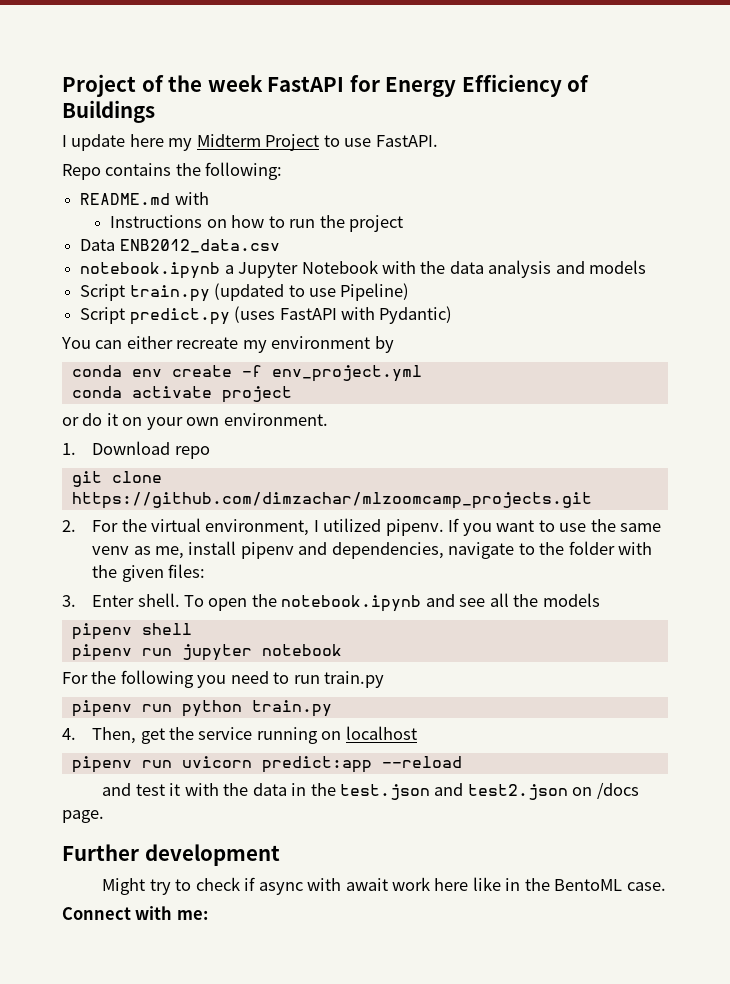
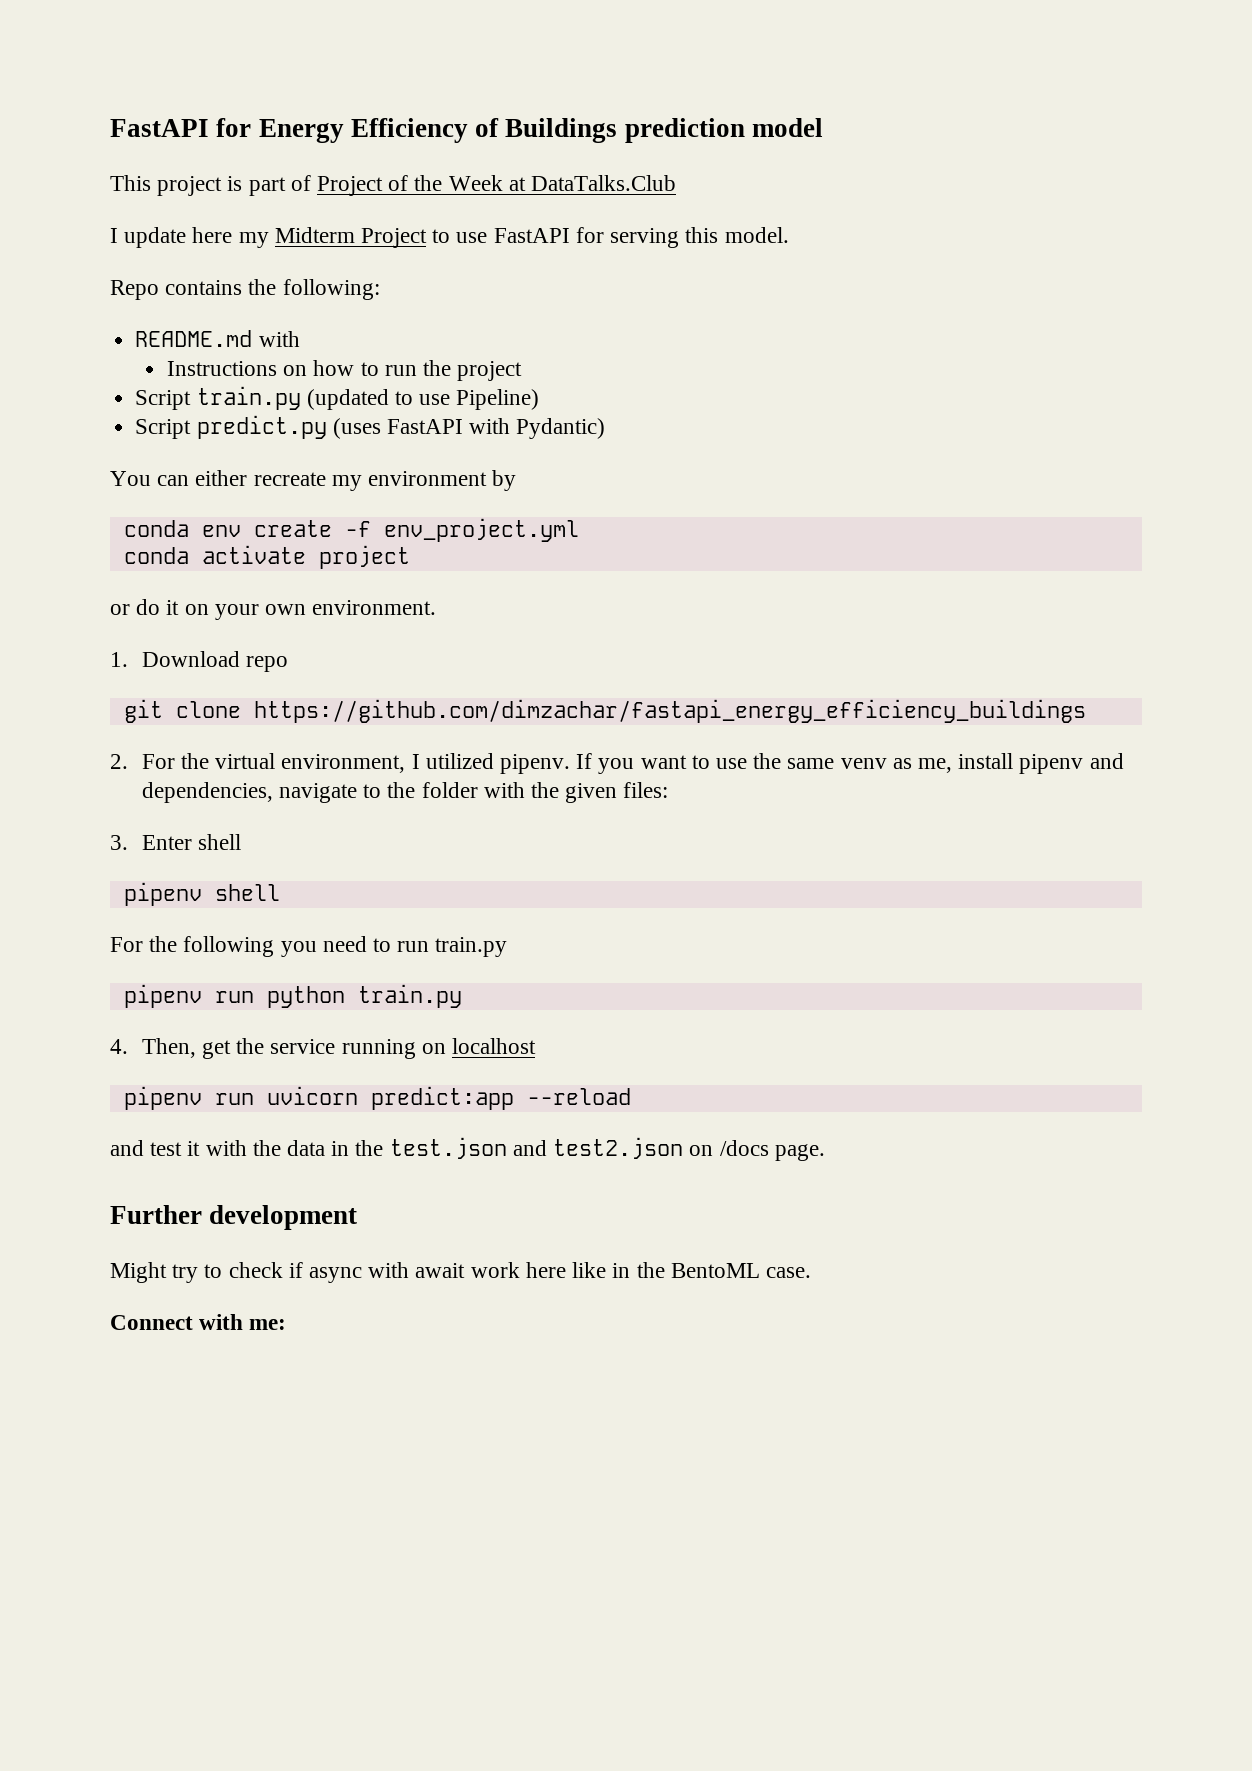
- Project of the week FastAPI for Energy Efficiency of Buildings
+ FastAPI for Energy Efficiency of Buildings prediction model
+ This project is part of Project of the Week at DataTalks.Club
- I update here my Midterm Project to use FastAPI.
+ I update here my Midterm Project to use FastAPI for serving this model.
- Data ENB2012_data.csv
- notebook.ipynb a Jupyter Notebook with the data analysis and models
- git clone https://github.com/dimzachar/mlzoomcamp_projects.git
+ git clone https://github.com/dimzachar/fastapi_energy_efficiency_buildings
- 3. Enter shell. To open the notebook.ipynb and see all the models
+ 3. Enter shell
  pipenv shell
- pipenv run jupyter notebook

